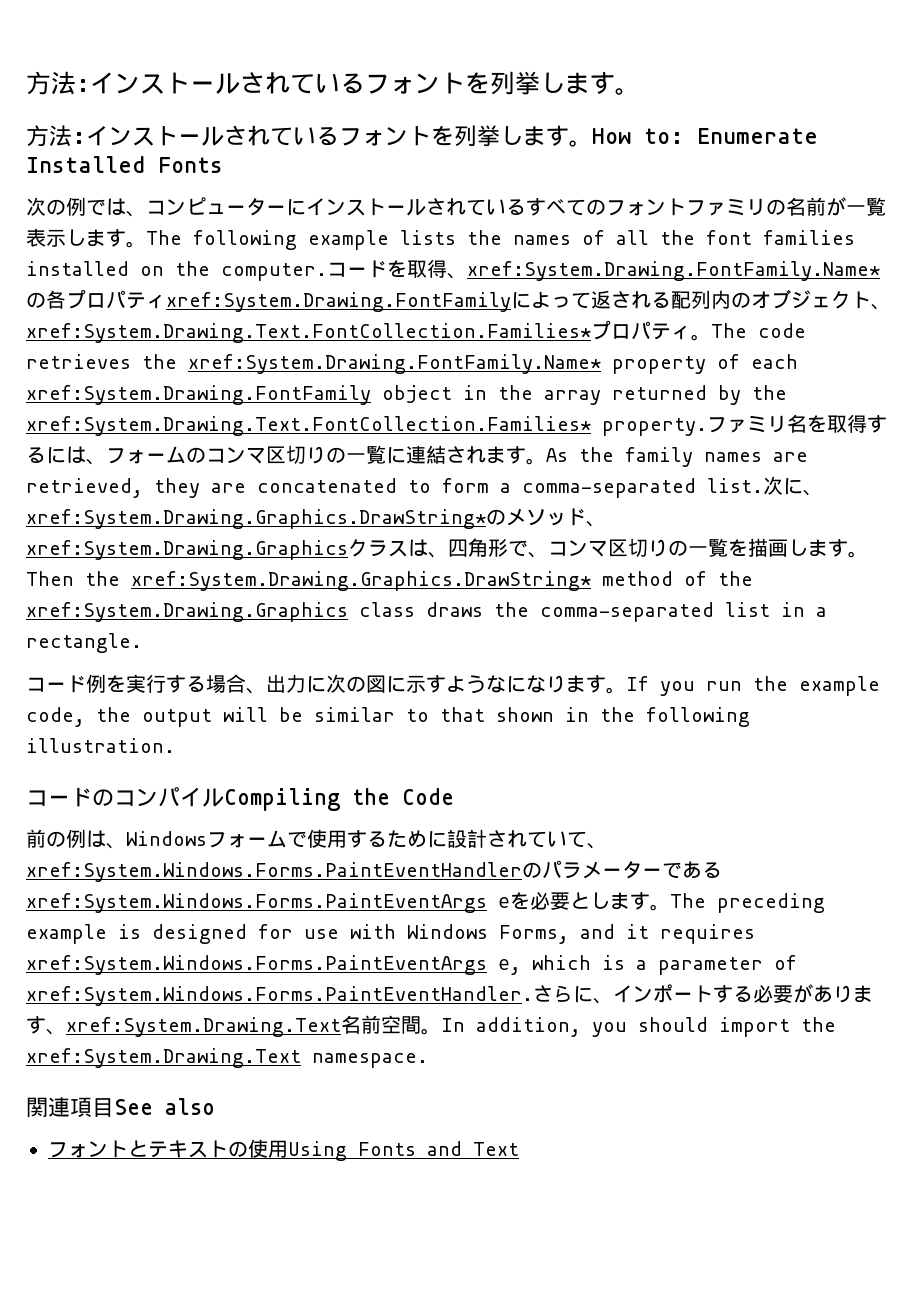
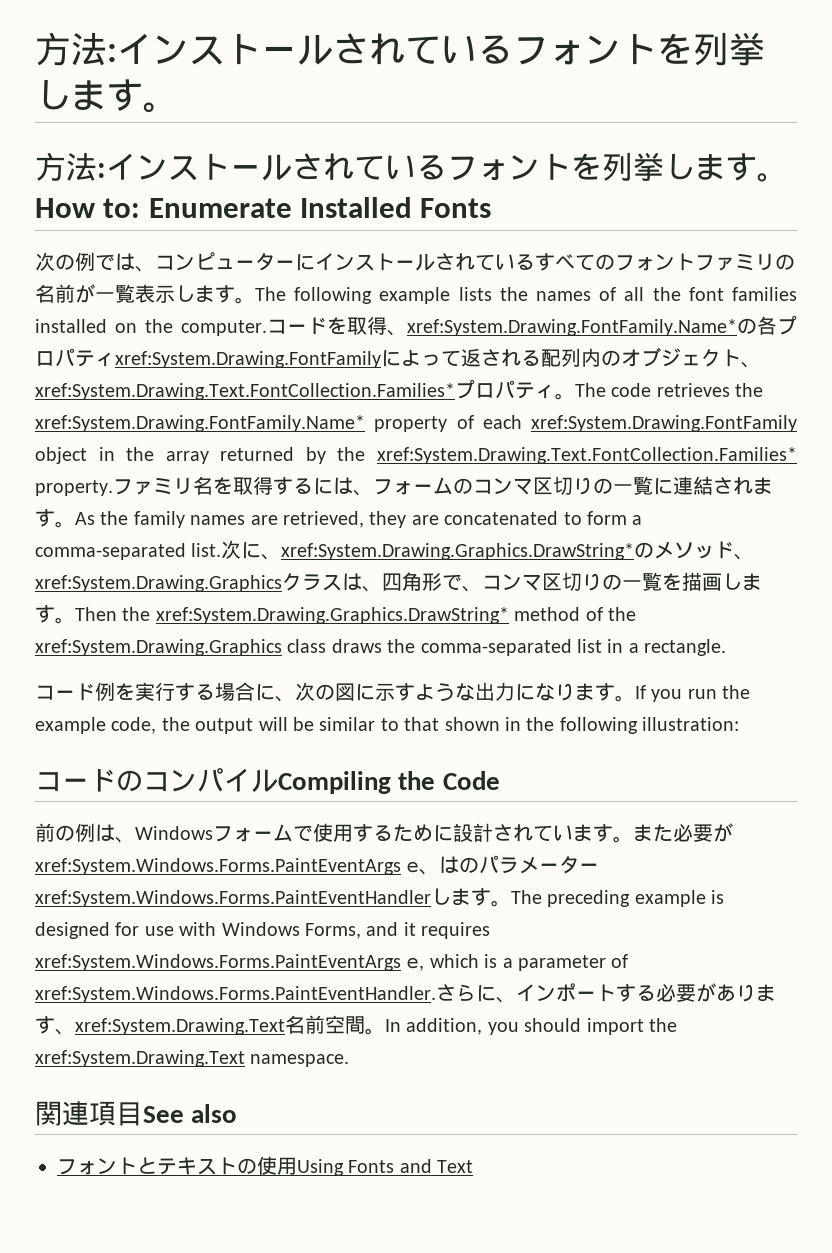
- コード例を実行する場合、出力に次の図に示すようなになります。
+ コード例を実行する場合に、次の図に示すような出力になります。
- If you run the example code, the output will be similar to that shown in the following illustration.
+ If you run the example code, the output will be similar to that shown in the following illustration:
- 前の例は、Windowsフォームで使用するために設計されていて、xref:System.Windows.Forms.PaintEventHandlerのパラメーターであるxref:System.Windows.Forms.PaintEventArgs eを必要とします。
+ 前の例は、Windowsフォームで使用するために設計されています。また必要がxref:System.Windows.Forms.PaintEventArgs e、はのパラメーターxref:System.Windows.Forms.PaintEventHandlerします。

